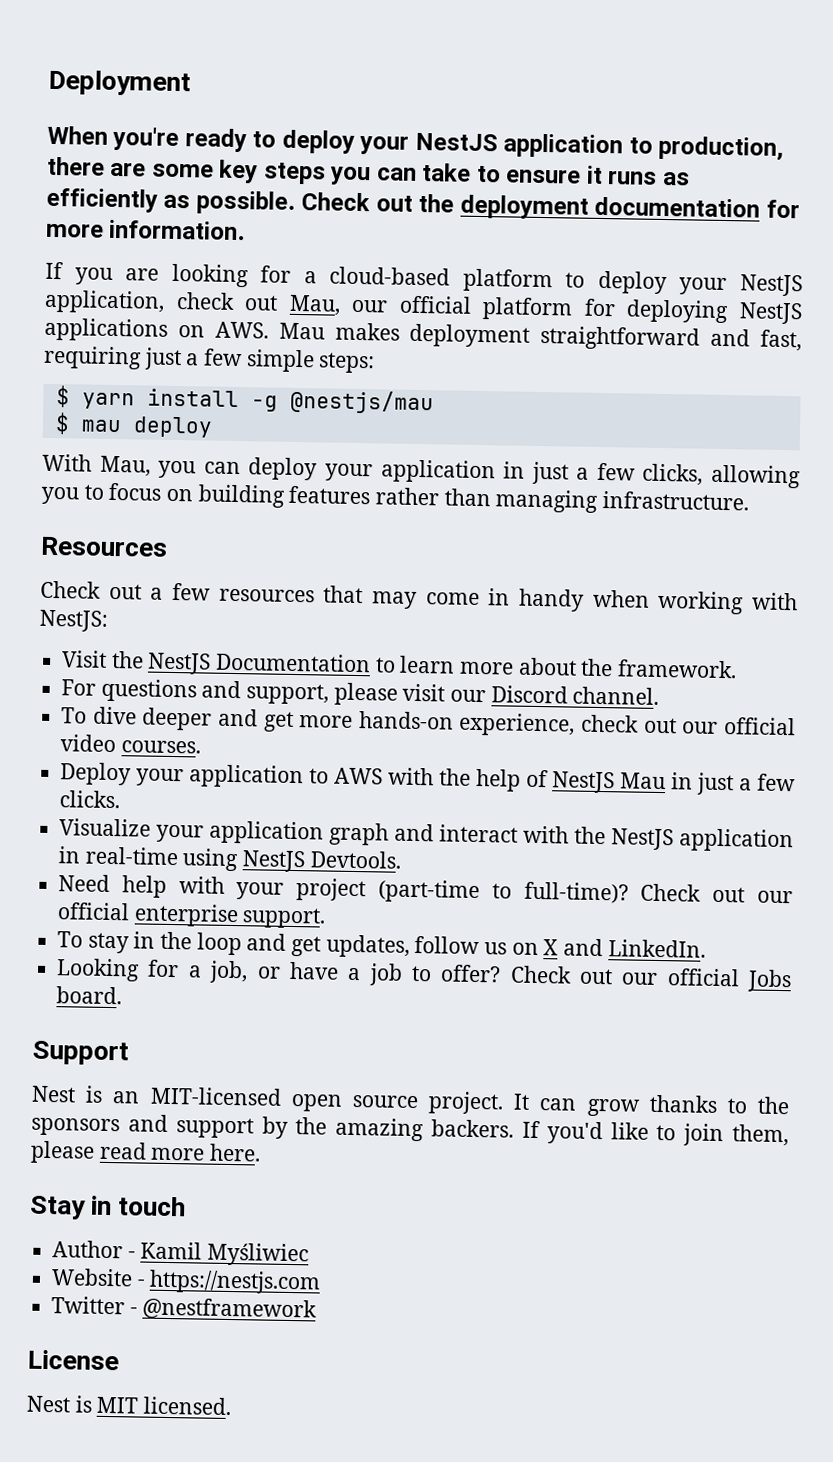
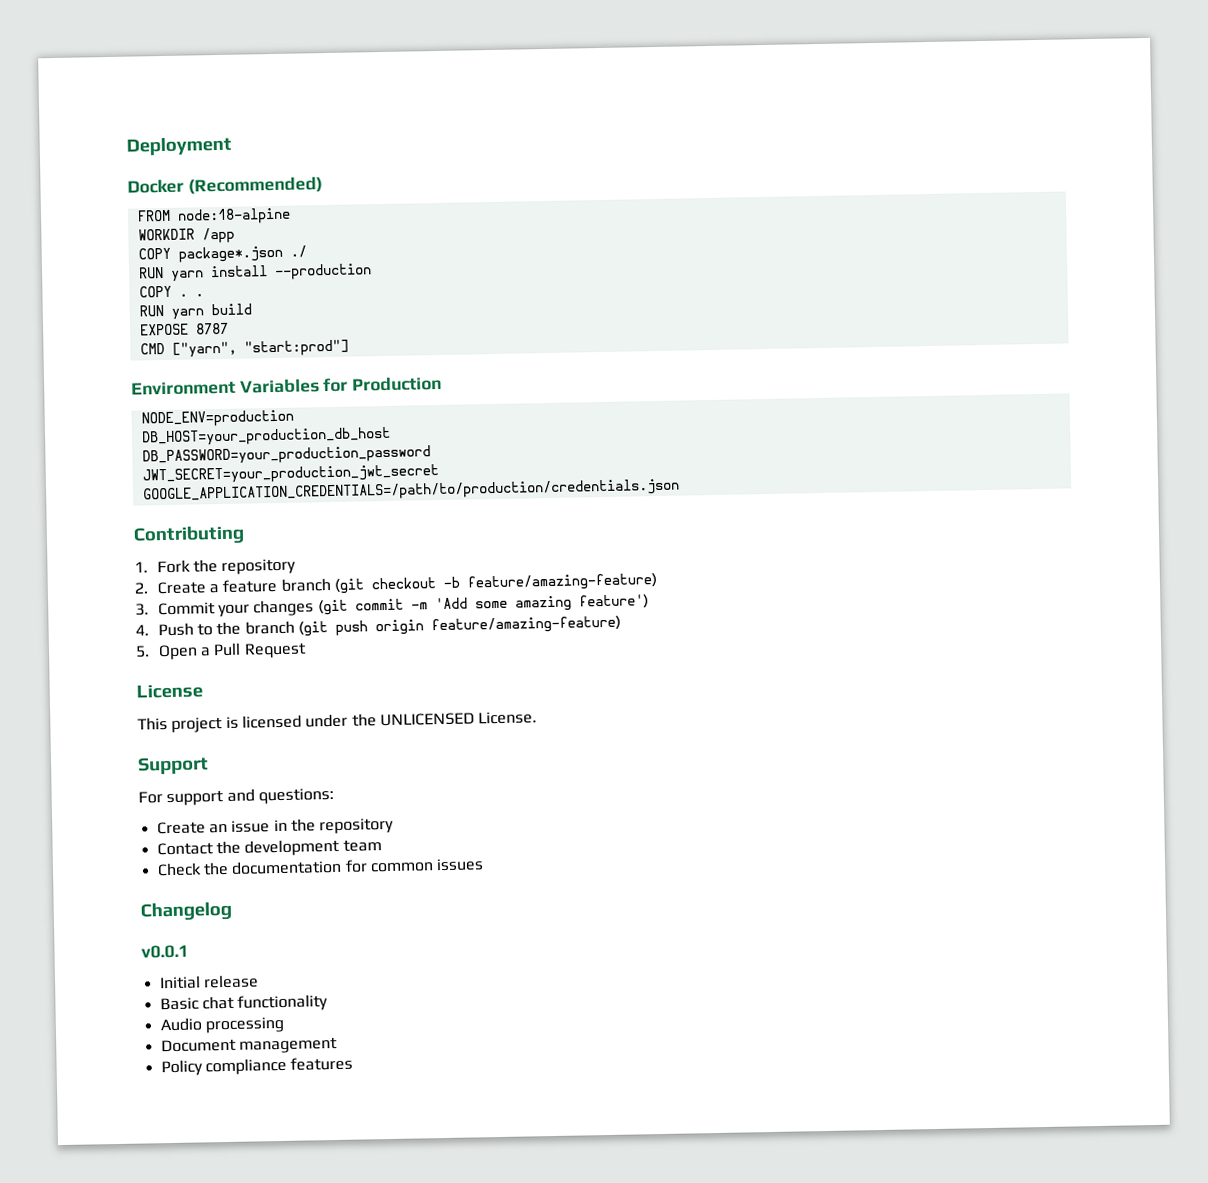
- When you're ready to deploy your NestJS application to production, there are some key steps you can take to ensure it runs as efficiently as possible. Check out the deployment documentation for more information.
- If you are looking for a cloud-based platform to deploy your NestJS application, check out Mau, our official platform for deploying NestJS applications on AWS. Mau makes deployment straightforward and fast, requiring just a few simple steps:
- $ yarn install -g @nestjs/mau
- $ mau deploy
- With Mau, you can deploy your application in just a few clicks, allowing you to focus on building features rather than managing infrastructure.
- Resources
- Check out a few resources that may come in handy when working with NestJS:
- Visit the NestJS Documentation to learn more about the framework.
- For questions and support, please visit our Discord channel.
- To dive deeper and get more hands-on experience, check out our official video courses.
- Deploy your application to AWS with the help of NestJS Mau in just a few clicks.
- Visualize your application graph and interact with the NestJS application in real-time using NestJS Devtools.
- Need help with your project (part-time to full-time)? Check out our official enterprise support.
- To stay in the loop and get updates, follow us on X and LinkedIn.
- Looking for a job, or have a job to offer? Check out our official Jobs board.
+ Docker (Recommended)
+ FROM node:18-alpine
+ WORKDIR /app
+ COPY package*.json ./
+ RUN yarn install --production
+ COPY . .
+ RUN yarn build
+ EXPOSE 8787
+ CMD ["yarn", "start:prod"]
+ Environment Variables for Production
+ NODE_ENV=production
+ DB_HOST=your_production_db_host
+ DB_PASSWORD=your_production_password
+ JWT_SECRET=your_production_jwt_secret
+ GOOGLE_APPLICATION_CREDENTIALS=/path/to/production/credentials.json
+ Contributing
+ 1. Fork the repository
+ 2. Create a feature branch (git checkout -b feature/amazing-feature)
+ 3. Commit your changes (git commit -m 'Add some amazing feature')
+ 4. Push to the branch (git push origin feature/amazing-feature)
+ 5. Open a Pull Request
+ License
+ This project is licensed under the UNLICENSED License.
  Support
- Nest is an MIT-licensed open source project. It can grow thanks to the sponsors and support by the amazing backers. If you'd like to join them, please read more here.
- Stay in touch
- Author - Kamil Myśliwiec
- Website - https://nestjs.com
- Twitter - @nestframework
- License
- Nest is MIT licensed.
+ For support and questions:
+ Create an issue in the repository
+ Contact the development team
+ Check the documentation for common issues
+ Changelog
+ v0.0.1
+ Initial release
+ Basic chat functionality
+ Audio processing
+ Document management
+ Policy compliance features

